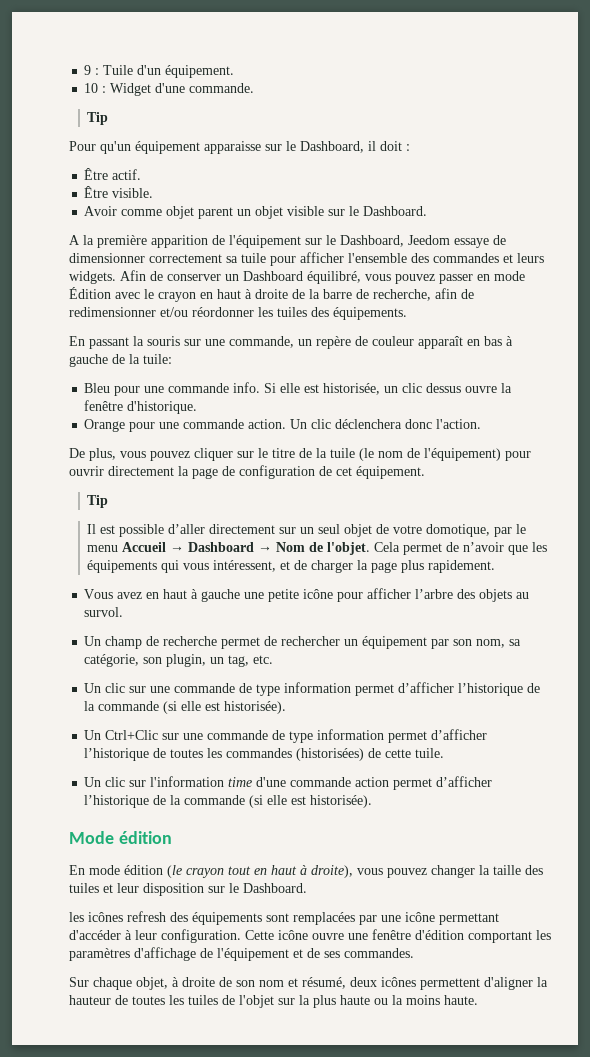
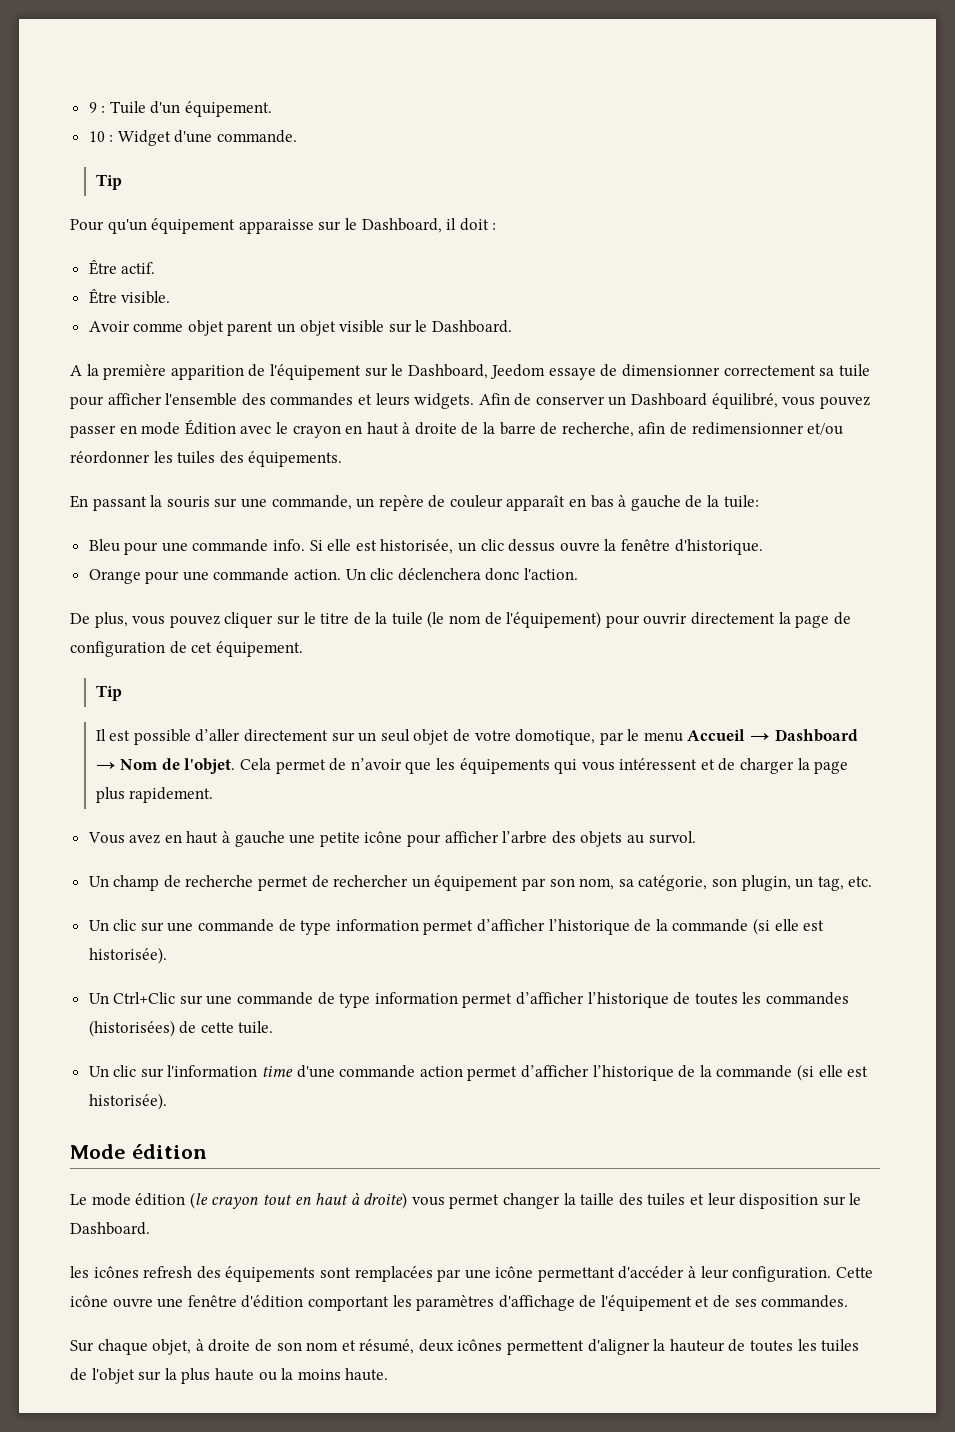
- Cela permet de n’avoir que les équipements qui vous intéressent, et de charger la page plus rapidement.
+ Cela permet de n’avoir que les équipements qui vous intéressent et de charger la page plus rapidement.
- En mode édition (le crayon tout en haut à droite), vous pouvez changer la taille des tuiles et leur disposition sur le Dashboard.
+ Le mode édition (le crayon tout en haut à droite) vous permet changer la taille des tuiles et leur disposition sur le Dashboard.

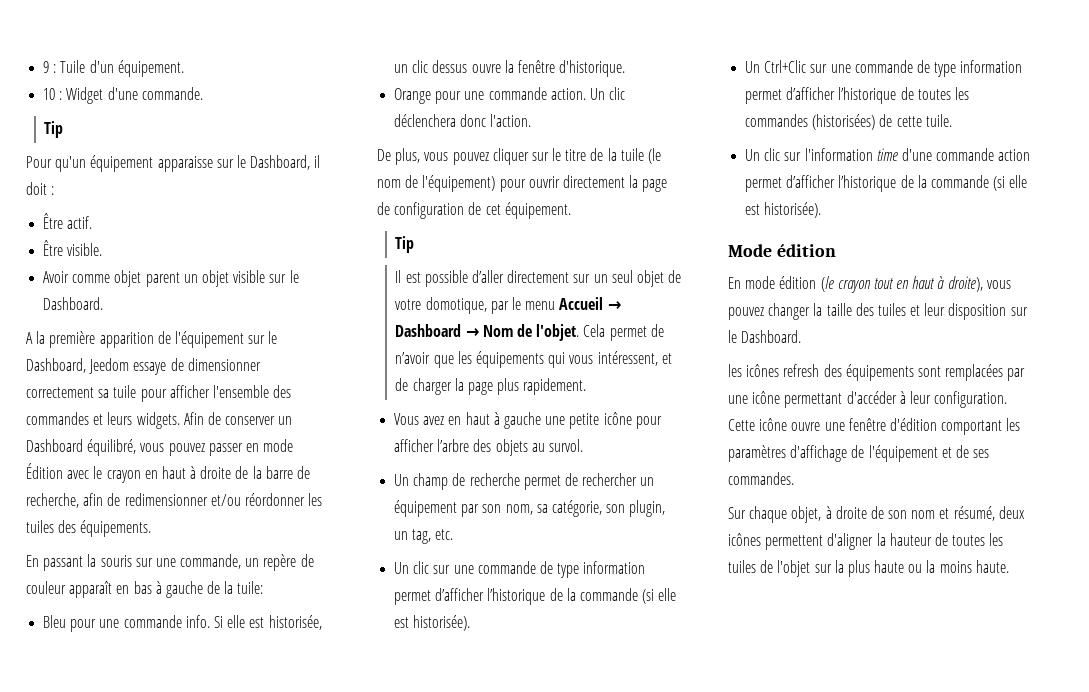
- Cela permet de n’avoir que les équipements qui vous intéressent et de charger la page plus rapidement.
+ Cela permet de n’avoir que les équipements qui vous intéressent, et de charger la page plus rapidement.
- Le mode édition (le crayon tout en haut à droite) vous permet changer la taille des tuiles et leur disposition sur le Dashboard.
+ En mode édition (le crayon tout en haut à droite), vous pouvez changer la taille des tuiles et leur disposition sur le Dashboard.

